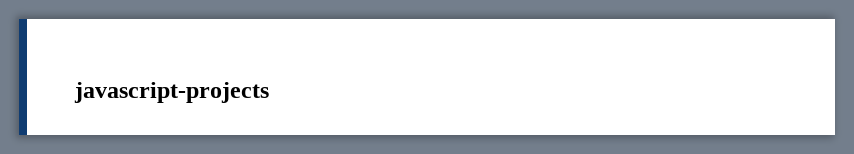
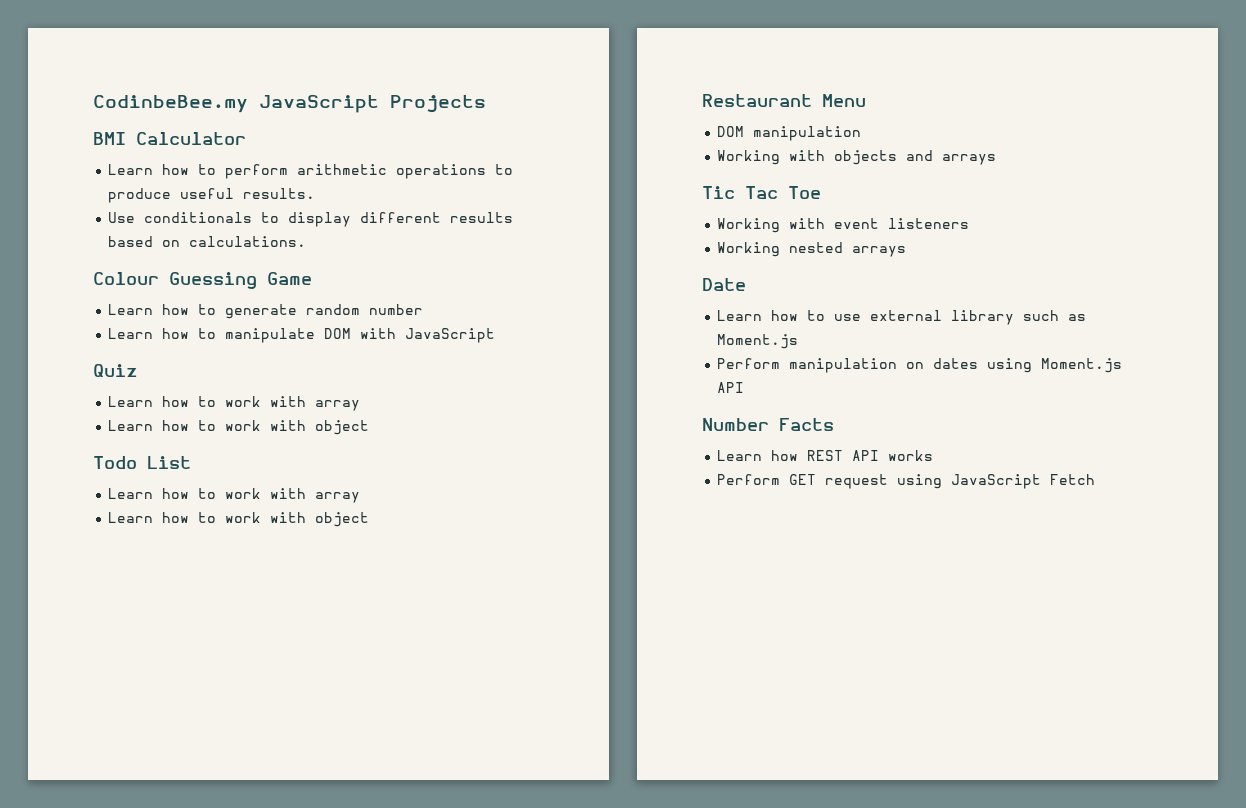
- javascript-projects
+ CodinbeBee.my JavaScript Projects
+ BMI Calculator
+ Learn how to perform arithmetic operations to produce useful results.
+ Use conditionals to display different results based on calculations.
+ Colour Guessing Game
+ Learn how to generate random number
+ Learn how to manipulate DOM with JavaScript
+ Quiz
+ Learn how to work with array
+ Learn how to work with object
+ Todo List
+ Learn how to work with array
+ Learn how to work with object
+ Restaurant Menu
+ DOM manipulation
+ Working with objects and arrays
+ Tic Tac Toe
+ Working with event listeners
+ Working nested arrays
+ Date
+ Learn how to use external library such as Moment.js
+ Perform manipulation on dates using Moment.js API
+ Number Facts
+ Learn how REST API works
+ Perform GET request using JavaScript Fetch

